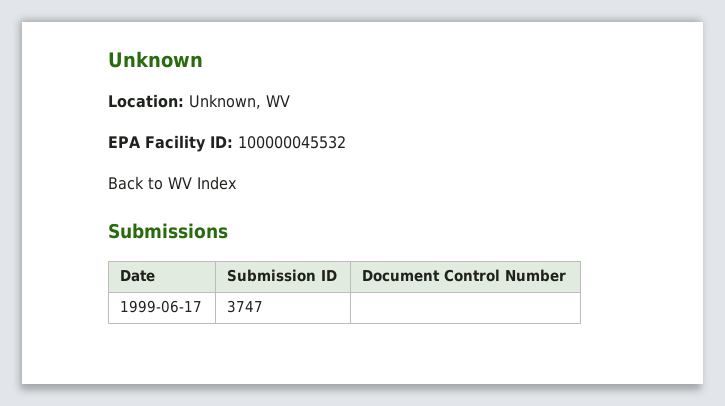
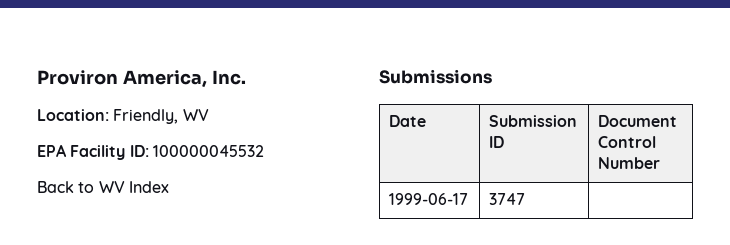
- Unknown
+ Proviron America, Inc.
- Location: Unknown, WV
+ Location: Friendly, WV

